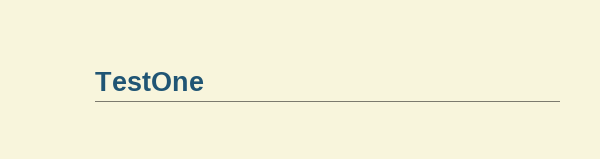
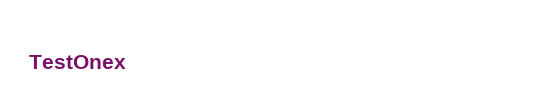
- TestOne
+ TestOnex

